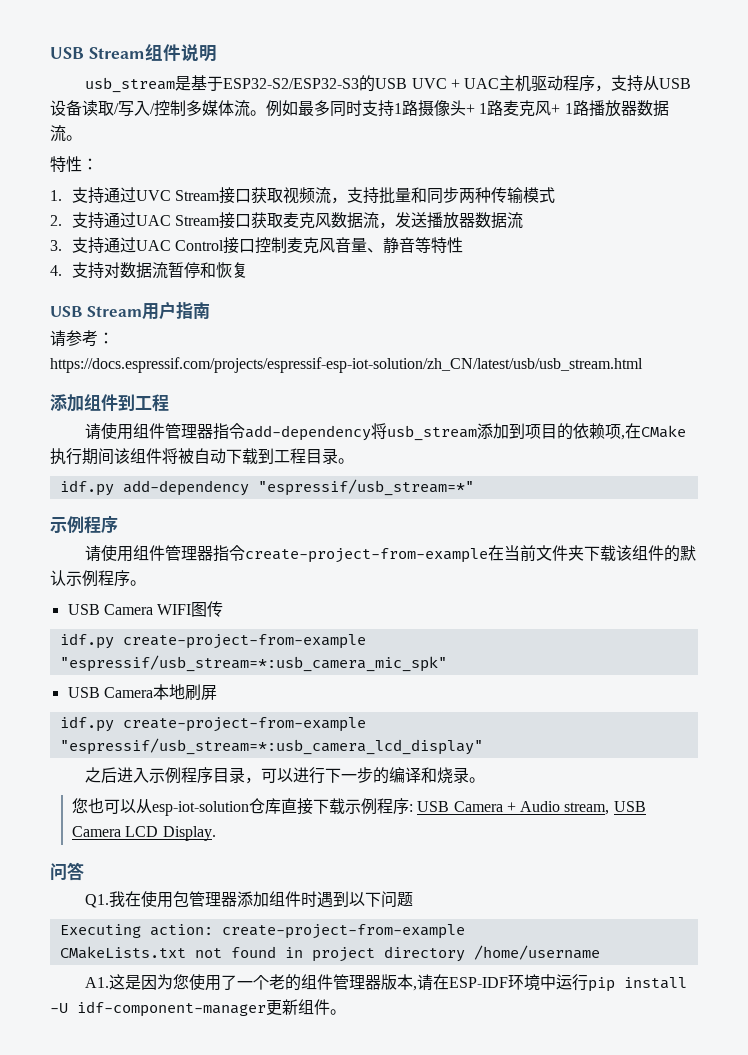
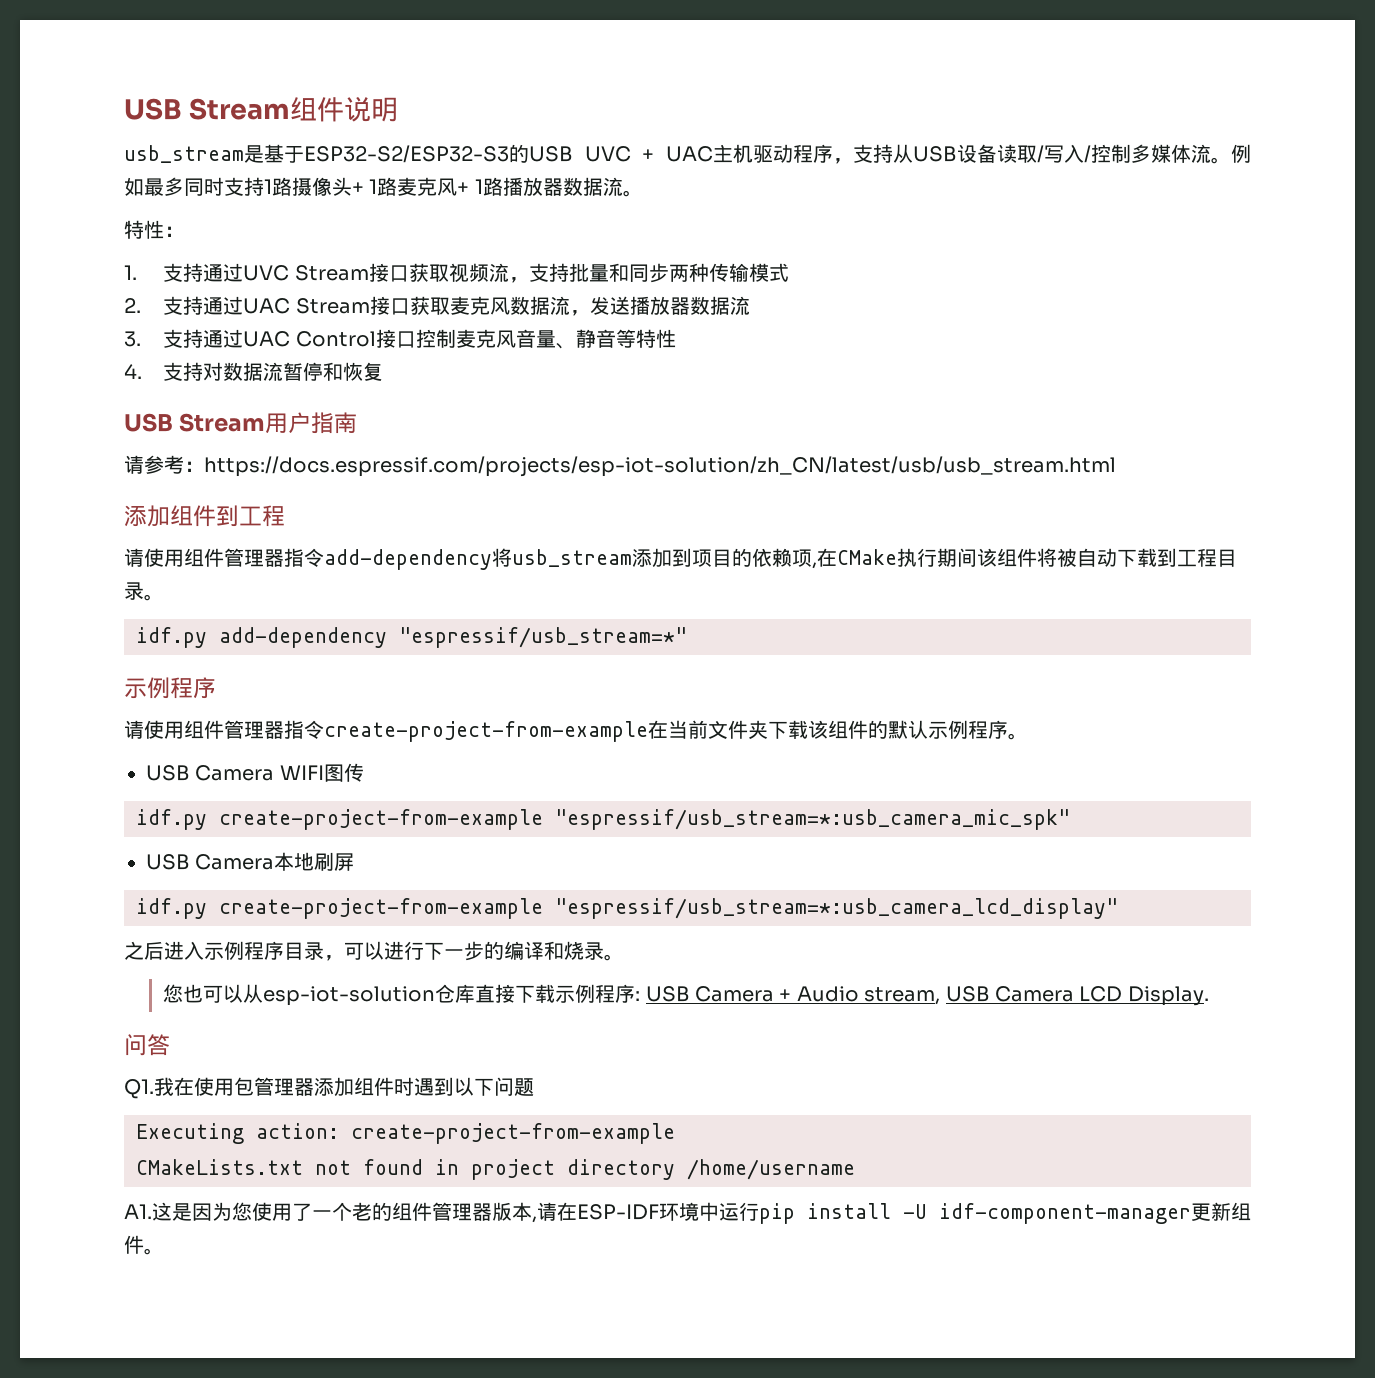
- 请参考：https://docs.espressif.com/projects/espressif-esp-iot-solution/zh_CN/latest/usb/usb_stream.html
+ 请参考：https://docs.espressif.com/projects/esp-iot-solution/zh_CN/latest/usb/usb_stream.html

